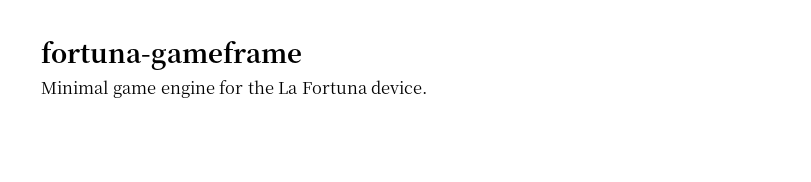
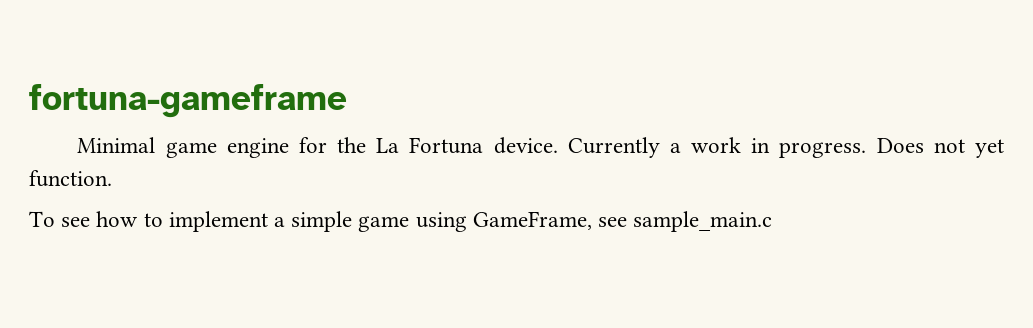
+ Currently a work in progress. Does not yet function.
+ To see how to implement a simple game using GameFrame, see sample_main.c

